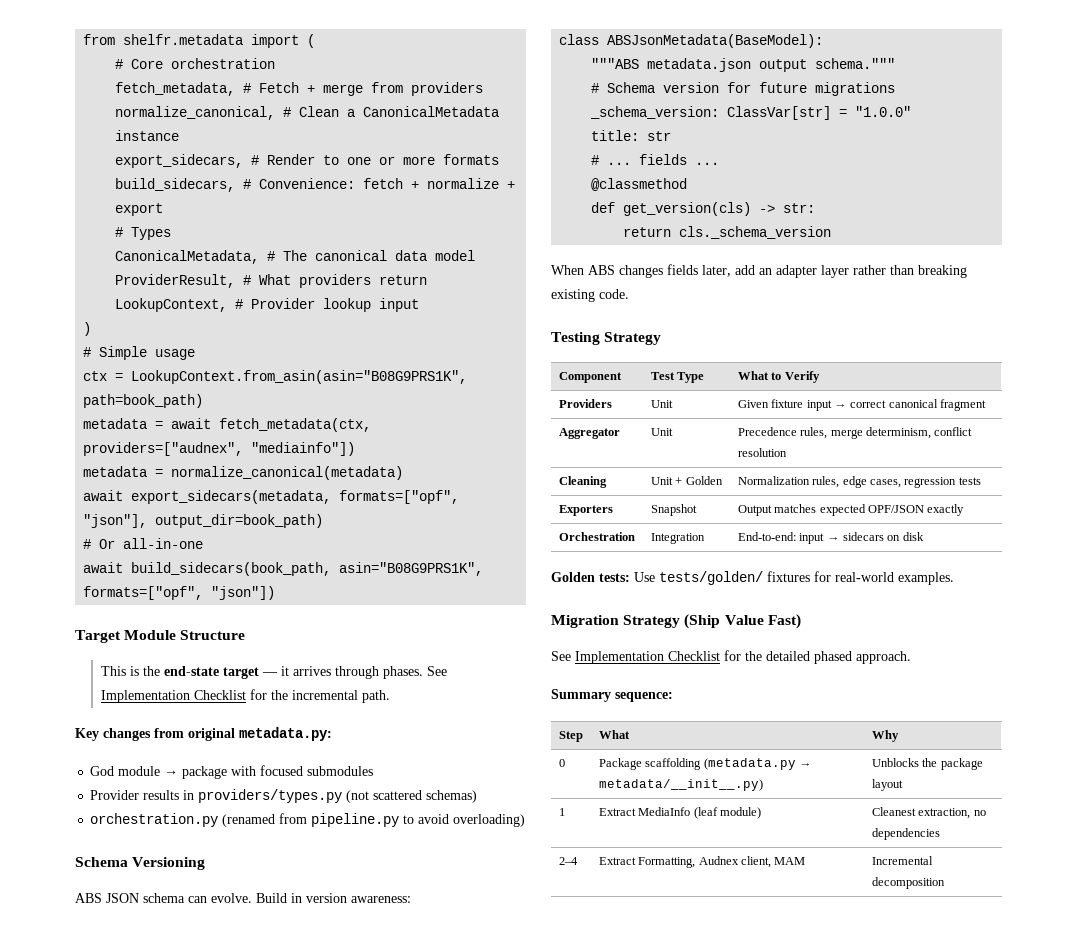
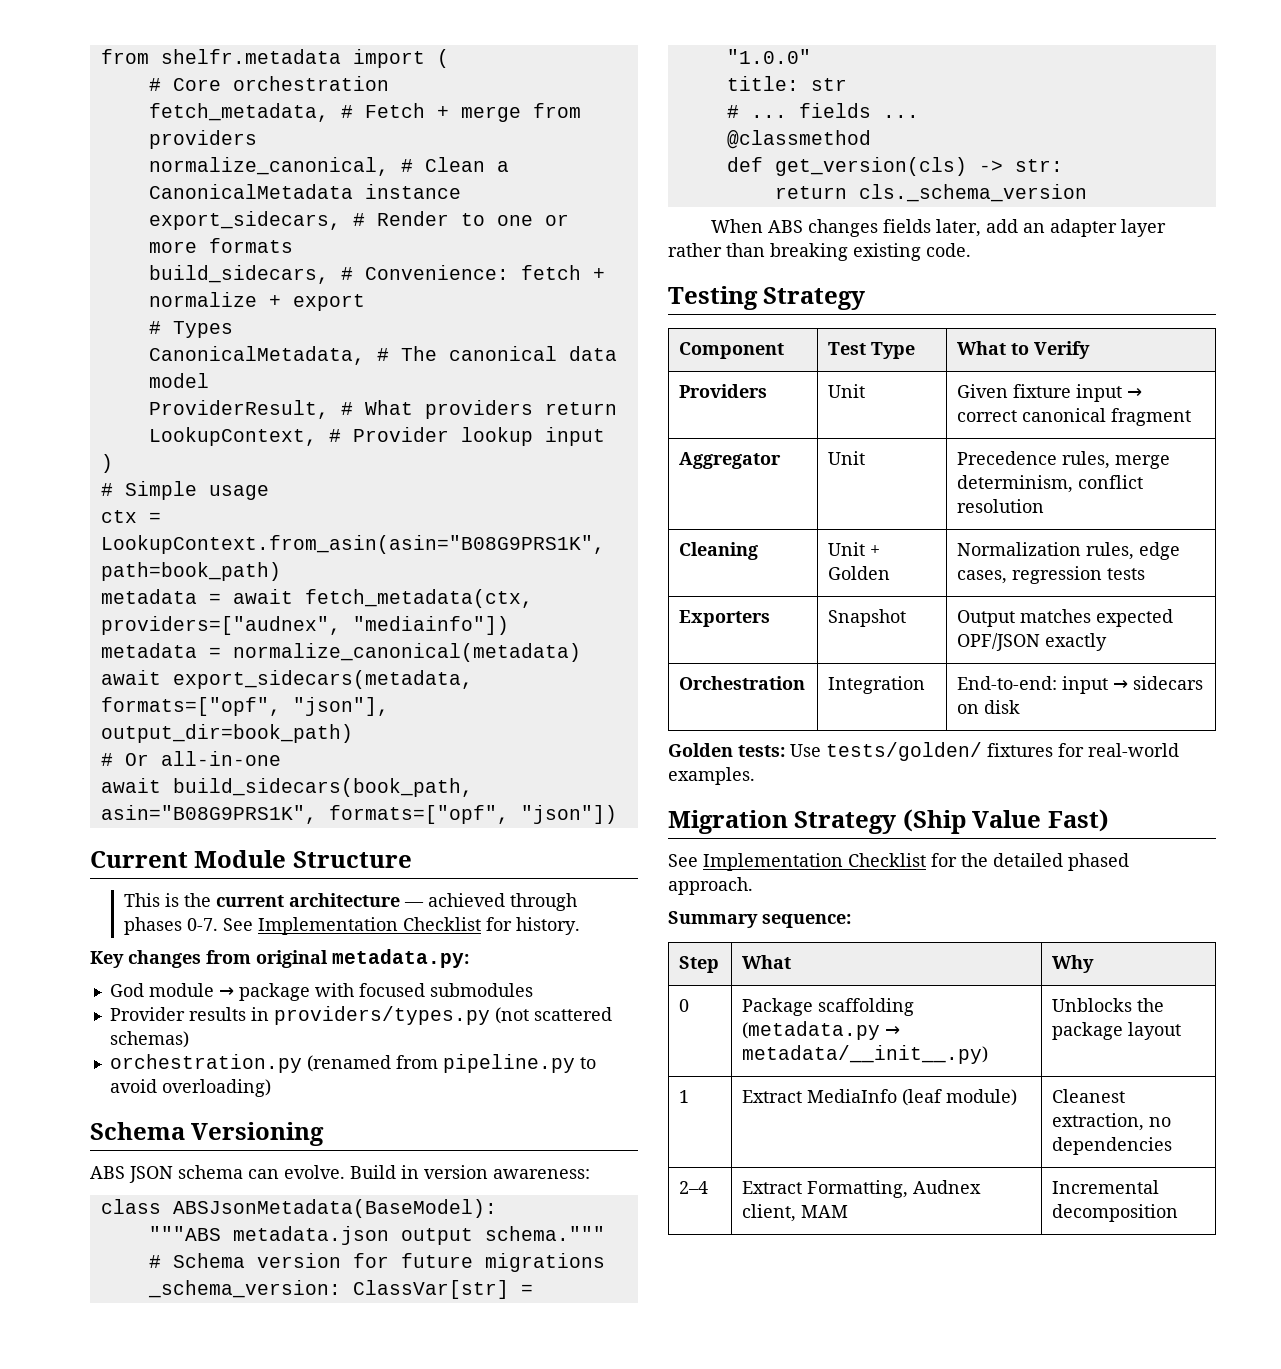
- Target Module Structure
+ Current Module Structure
- This is the end-state target — it arrives through phases. See Implementation Checklist for the incremental path.
+ This is the current architecture — achieved through phases 0-7. See Implementation Checklist for history.

